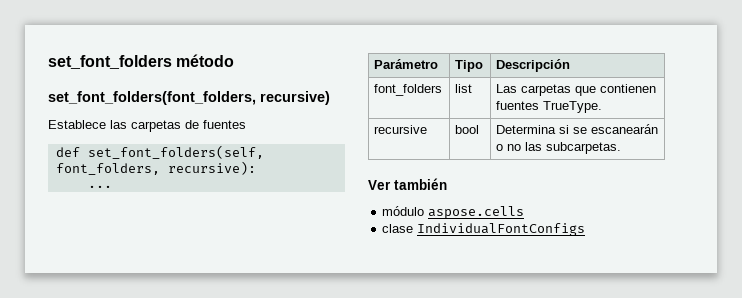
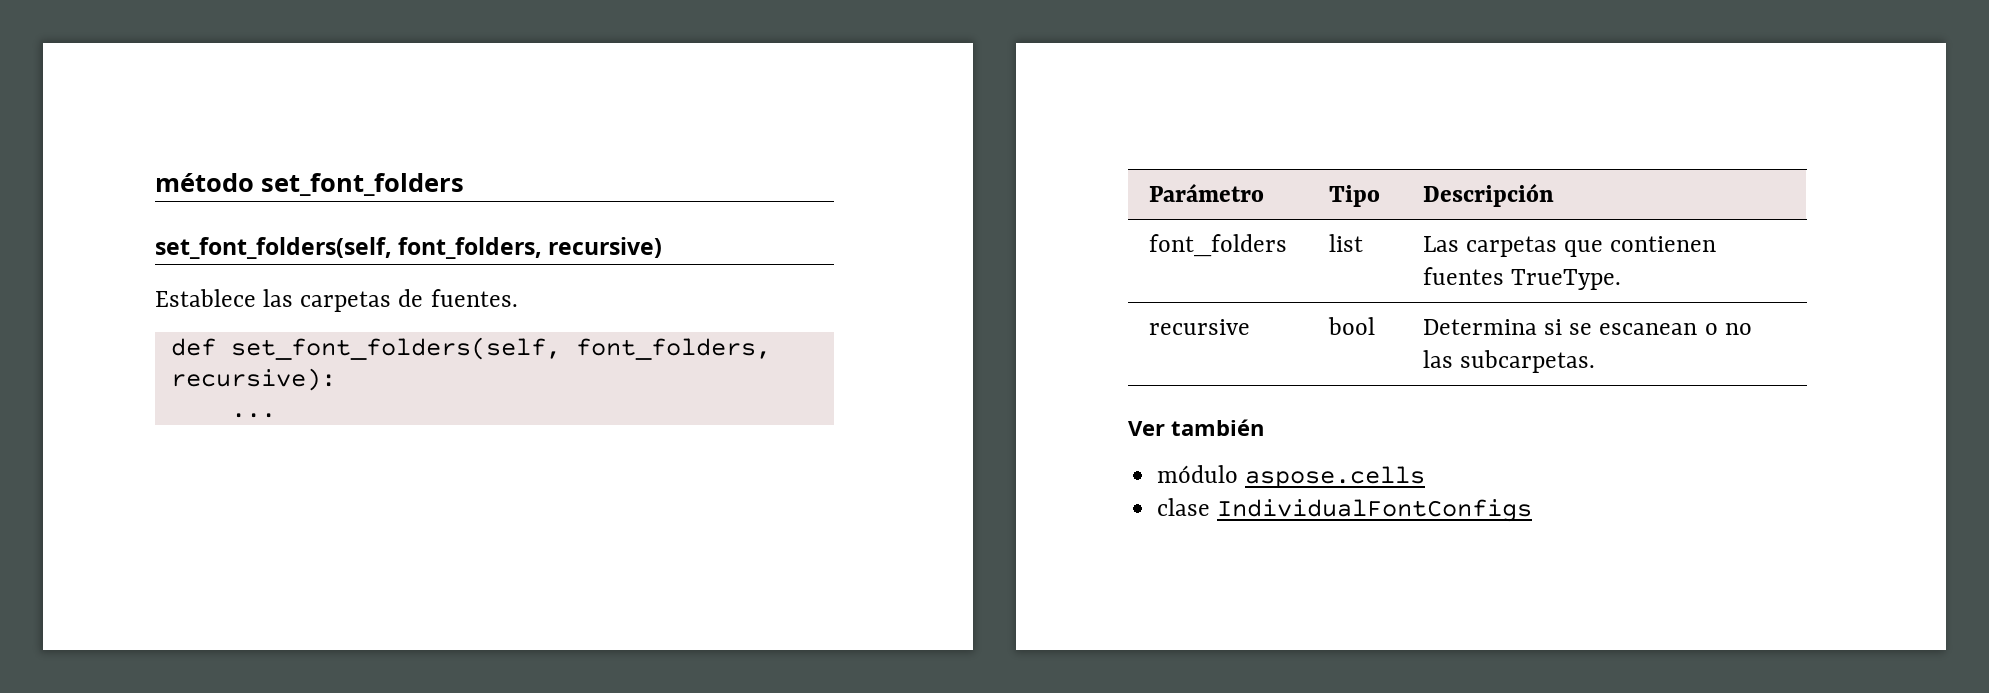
- set_font_folders método
- set_font_folders(font_folders, recursive)
+ método set_font_folders
+ set_font_folders(self, font_folders, recursive)
- Establece las carpetas de fuentes
+ Establece las carpetas de fuentes.
- recursive | bool | Determina si se escanearán o no las subcarpetas.
+ recursive | bool | Determina si se escanean o no las subcarpetas.

